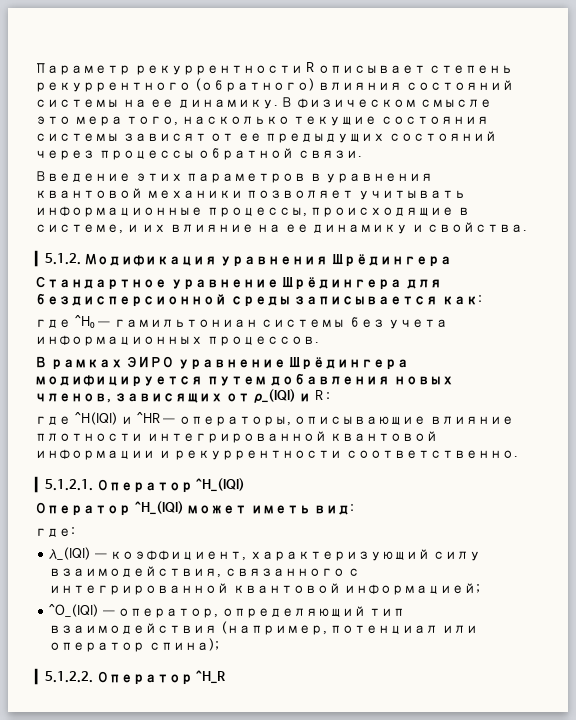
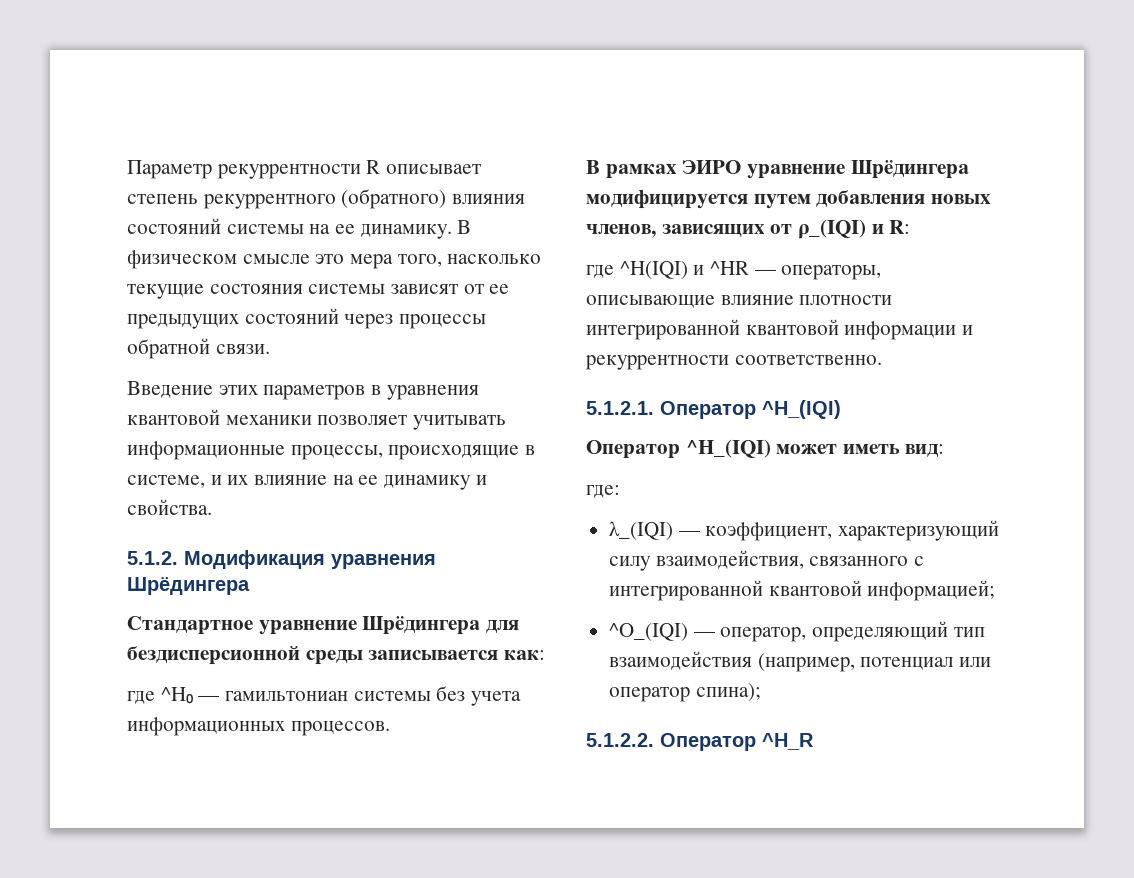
- ▎5.1.2. Модификация уравнения Шрёдингера
+ 5.1.2. Модификация уравнения Шрёдингера
- В рамках ЭИРО уравнение Шрёдингера модифицируется путем добавления новых членов, зависящих от ρ_(IQI) и R :
+ В рамках ЭИРО уравнение Шрёдингера модифицируется путем добавления новых членов, зависящих от ρ_(IQI) и R:
- ▎5.1.2.1. Оператор ^H_(IQI)
+ 5.1.2.1. Оператор ^H_(IQI)
- ▎5.1.2.2. Оператор ^H_R
+ 5.1.2.2. Оператор ^H_R

